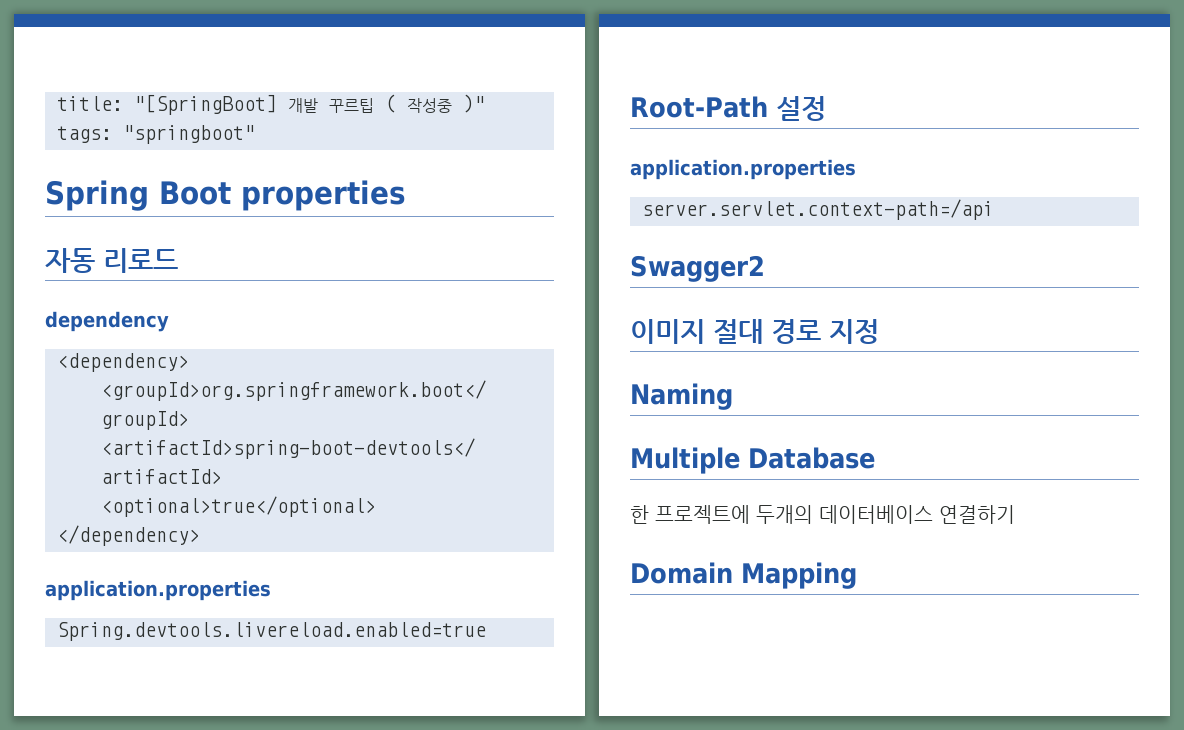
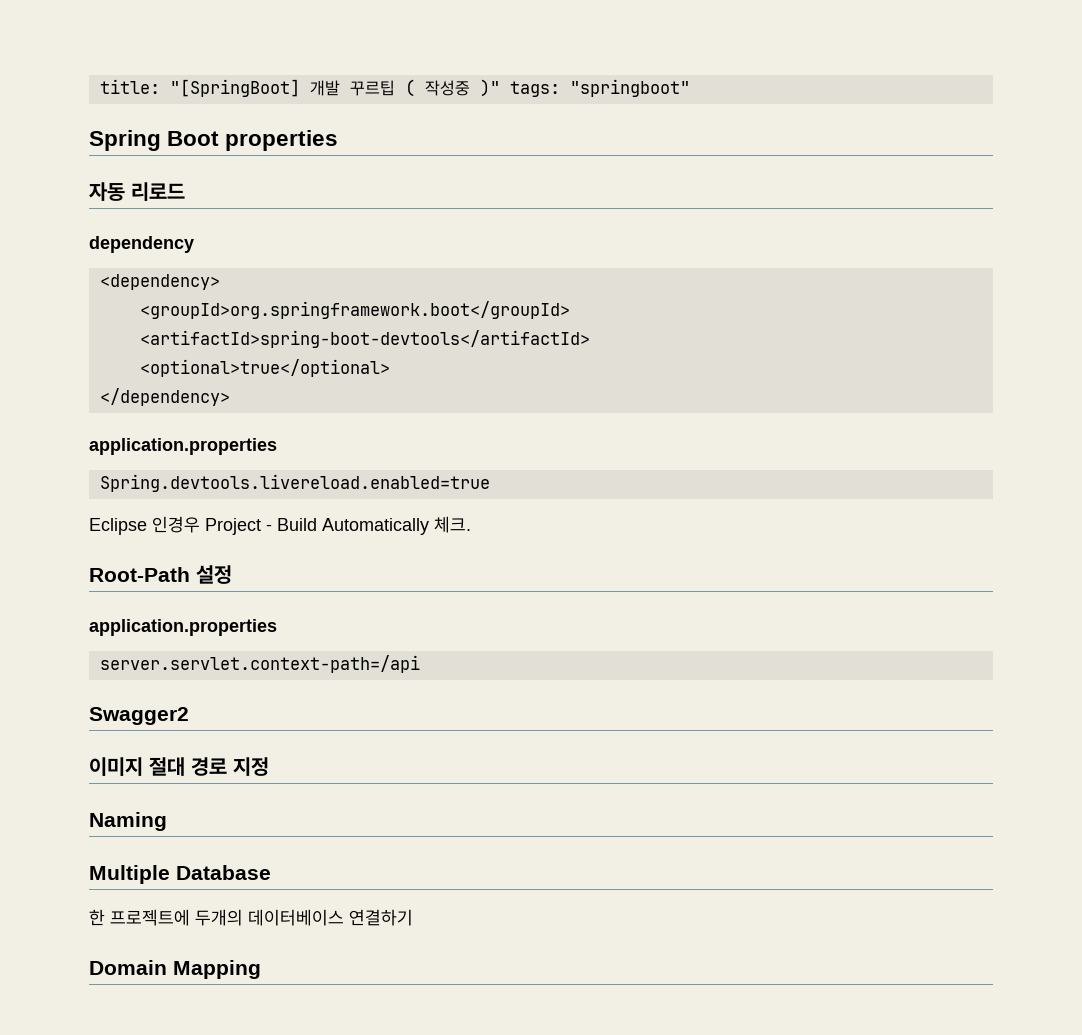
+ Eclipse 인경우 Project - Build Automatically 체크.

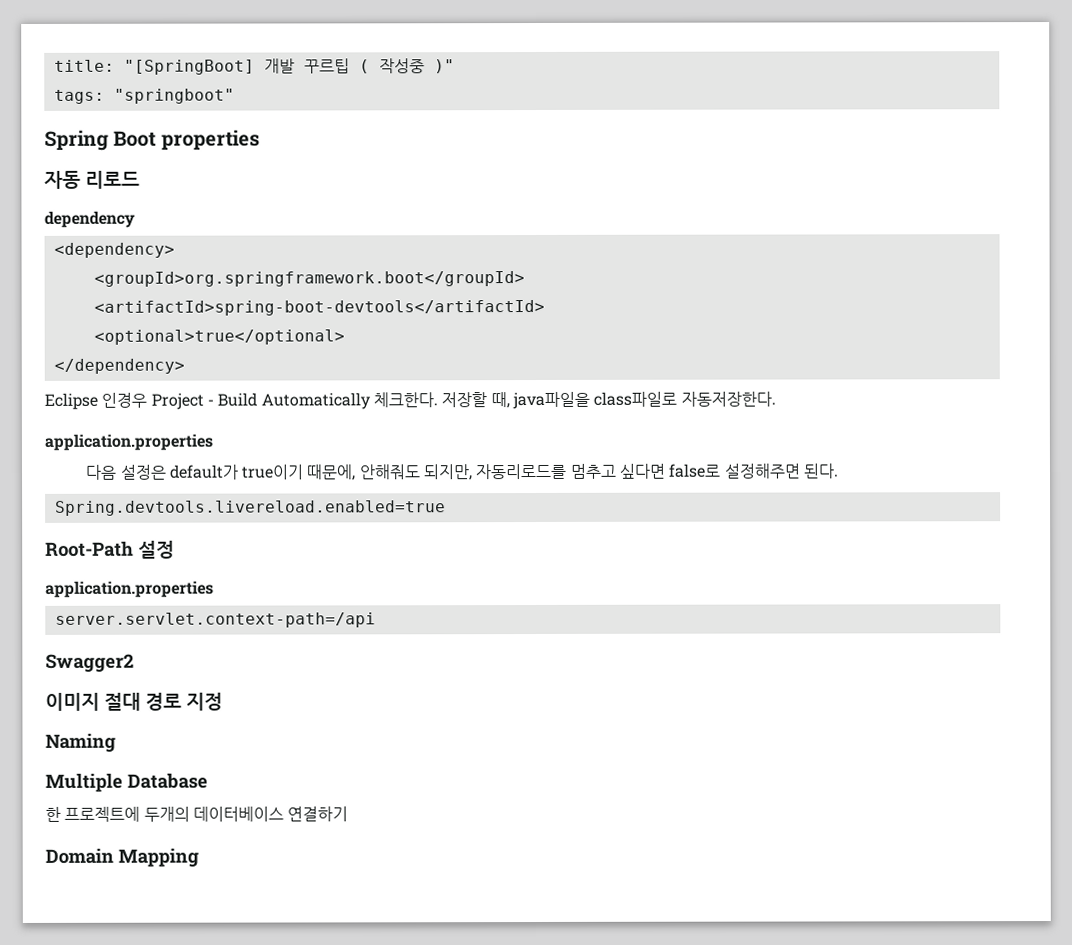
- title: "[SpringBoot] 개발 꾸르팁 ( 작성중 )" tags: "springboot"
+ title: "[SpringBoot] 개발 꾸르팁 ( 작성중 )"
+ tags: "springboot"
  </dependency>
- application.properties
- Spring.devtools.livereload.enabled=true
- Eclipse 인경우 Project - Build Automatically 체크.
+ Eclipse 인경우 Project - Build Automatically 체크한다. 저장할 때, java파일을 class파일로 자동저장한다.
+ application.properties
+ 다음 설정은 default가 true이기 때문에, 안해줘도 되지만, 자동리로드를 멈추고 싶다면 false로 설정해주면 된다.
+ Spring.devtools.livereload.enabled=true

